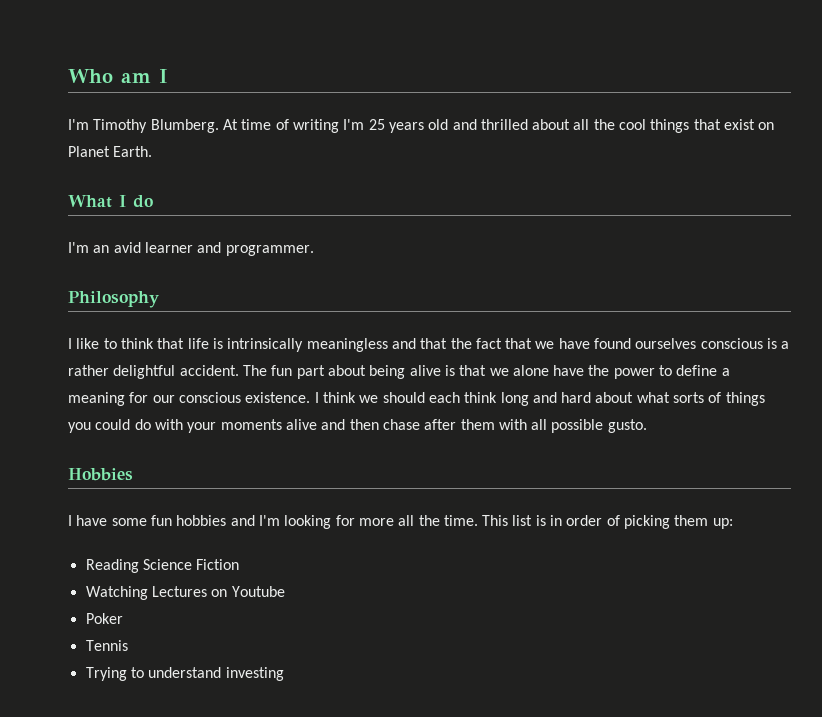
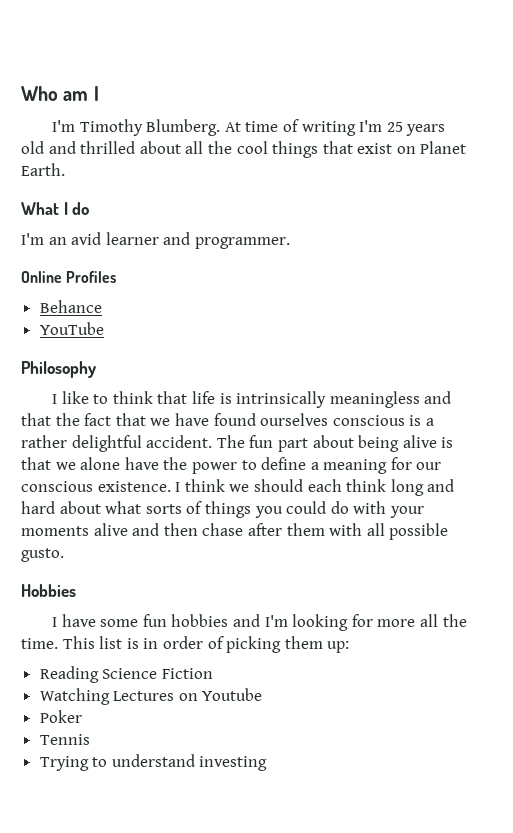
+ Online Profiles
+ Behance
+ YouTube

